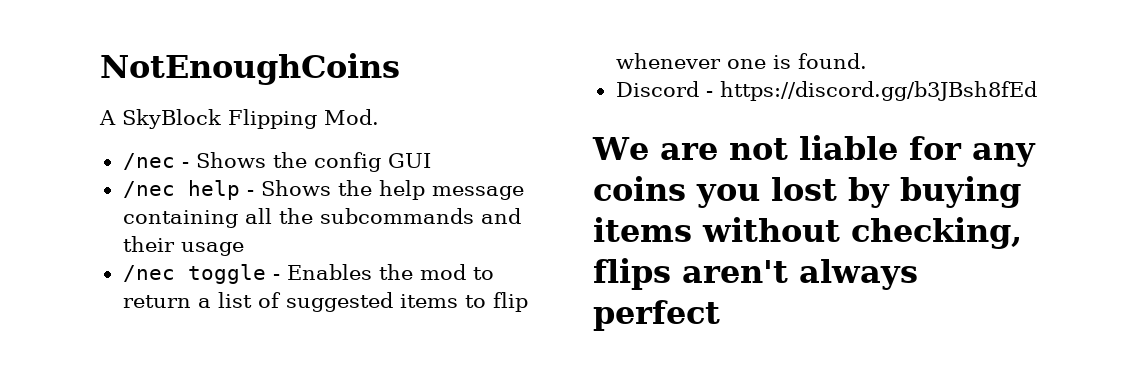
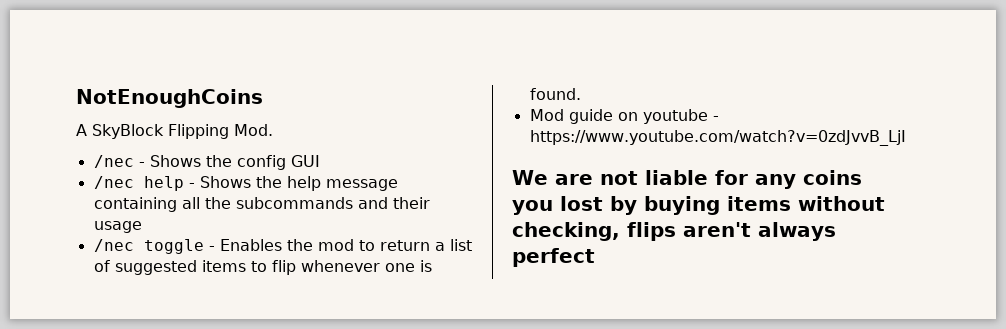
- Discord - https://discord.gg/b3JBsh8fEd
+ Mod guide on youtube - https://www.youtube.com/watch?v=0zdJvvB_LjI

